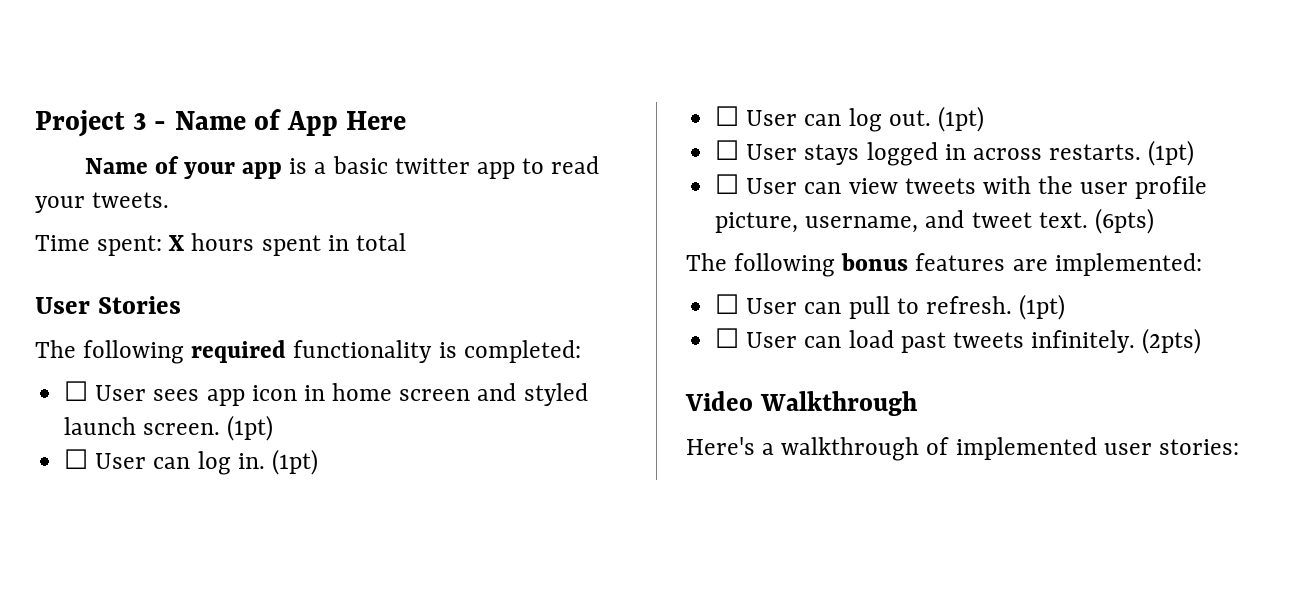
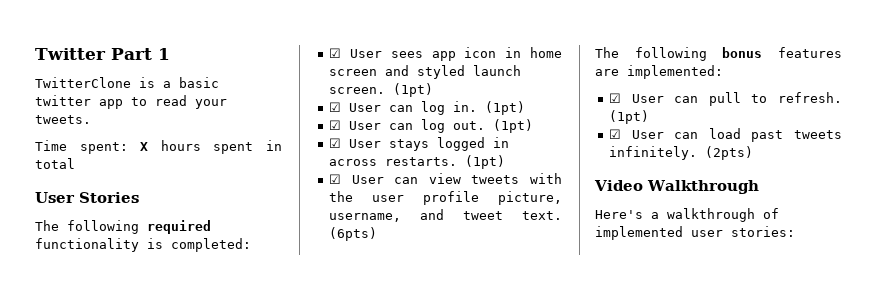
- Project 3 - Name of App Here
- Name of your app is a basic twitter app to read your tweets.
+ Twitter Part 1
+ TwitterClone is a basic twitter app to read your tweets.
- ☐ User sees app icon in home screen and styled launch screen.
+ ☑ User sees app icon in home screen and styled launch screen.
- ☐ User can log in.
+ ☑ User can log in.
- ☐ User can log out.
+ ☑ User can log out.
- ☐ User stays logged in across restarts.
+ ☑ User stays logged in across restarts.
- ☐ User can view tweets with the user profile picture, username, and tweet text.
+ ☑ User can view tweets with the user profile picture, username, and tweet text.
- ☐ User can pull to refresh.
+ ☑ User can pull to refresh.
- ☐ User can load past tweets infinitely.
+ ☑ User can load past tweets infinitely.

